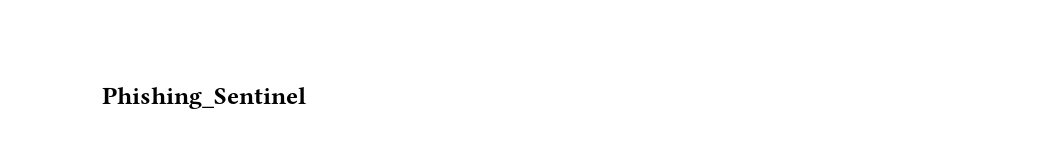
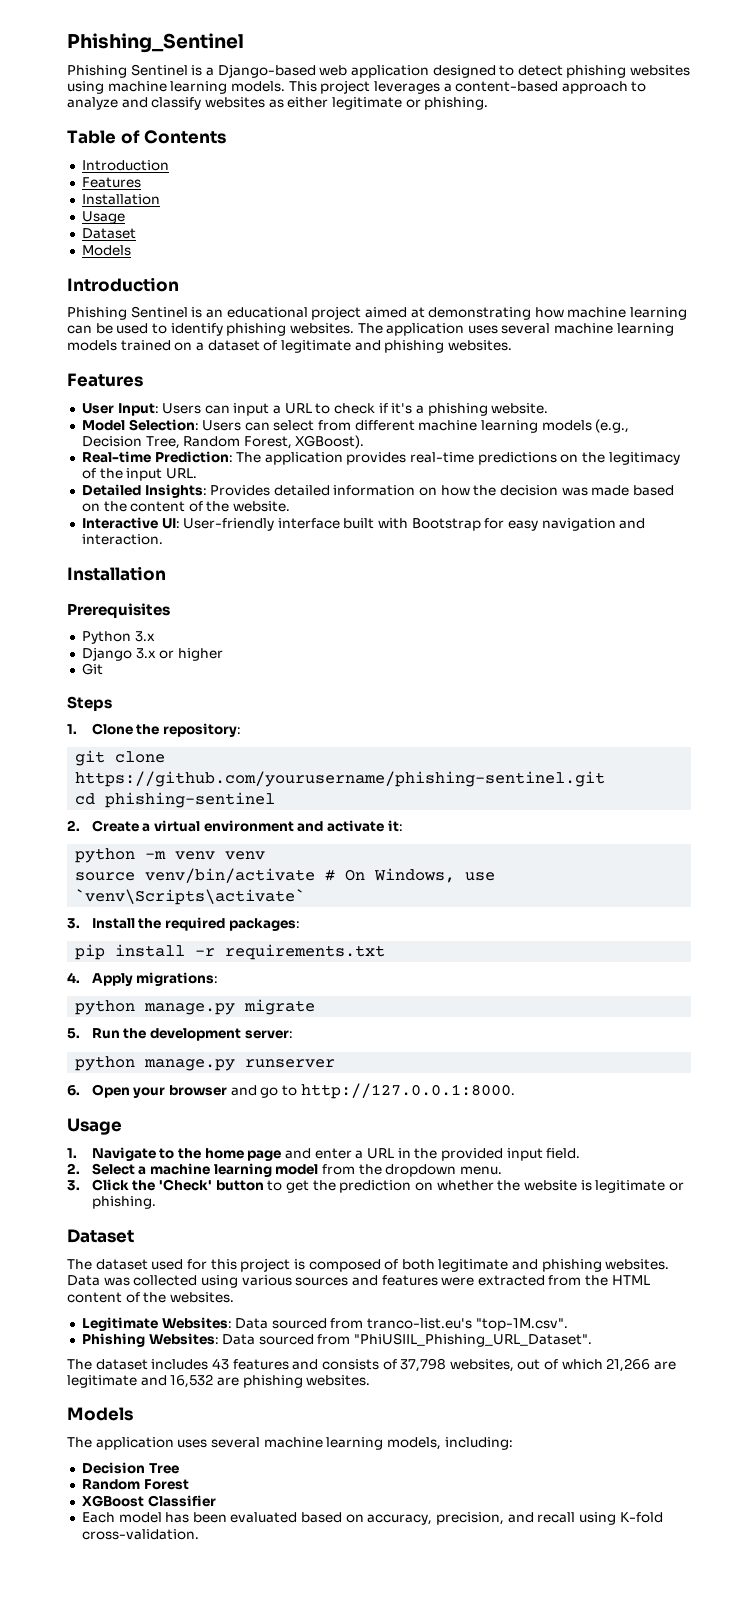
+ Phishing Sentinel is a Django-based web application designed to detect phishing websites using machine learning models. This project leverages a content-based approach to analyze and classify websites as either legitimate or phishing.
+ Table of Contents
+ Introduction
+ Features
+ Installation
+ Usage
+ Dataset
+ Models
+ Introduction
+ Phishing Sentinel is an educational project aimed at demonstrating how machine learning can be used to identify phishing websites. The application uses several machine learning models trained on a dataset of legitimate and phishing websites.
+ Features
+ User Input: Users can input a URL to check if it's a phishing website.
+ Model Selection: Users can select from different machine learning models (e.g., Decision Tree, Random Forest, XGBoost).
+ Real-time Prediction: The application provides real-time predictions on the legitimacy of the input URL.
+ Detailed Insights: Provides detailed information on how the decision was made based on the content of the website.
+ Interactive UI: User-friendly interface built with Bootstrap for easy navigation and interaction.
+ Installation
+ Prerequisites
+ Python 3.x
+ Django 3.x or higher
+ Git
+ Steps
+ 1. Clone the repository:
+ git clone https://github.com/yourusername/phishing-sentinel.git
+ cd phishing-sentinel
+ 2. Create a virtual environment and activate it:
+ python -m venv venv
+ source venv/bin/activate # On Windows, use `venv\Scripts\activate`
+ 3. Install the required packages:
+ pip install -r requirements.txt
+ 4. Apply migrations:
+ python manage.py migrate
+ 5. Run the development server:
+ python manage.py runserver
+ 6. Open your browser and go to http://127.0.0.1:8000.
+ Usage
+ 1. Navigate to the home page and enter a URL in the provided input field.
+ 2. Select a machine learning model from the dropdown menu.
+ 3. Click the 'Check' button to get the prediction on whether the website is legitimate or phishing.
+ Dataset
+ The dataset used for this project is composed of both legitimate and phishing websites. Data was collected using various sources and features were extracted from the HTML content of the websites.
+ Legitimate Websites: Data sourced from tranco-list.eu's "top-1M.csv".
+ Phishing Websites: Data sourced from "PhiUSIIL_Phishing_URL_Dataset".
+ The dataset includes 43 features and consists of 37,798 websites, out of which 21,266 are legitimate and 16,532 are phishing websites.
+ Models
+ The application uses several machine learning models, including:
+ Decision Tree
+ Random Forest
+ XGBoost Classifier
+ Each model has been evaluated based on accuracy, precision, and recall using K-fold cross-validation.

